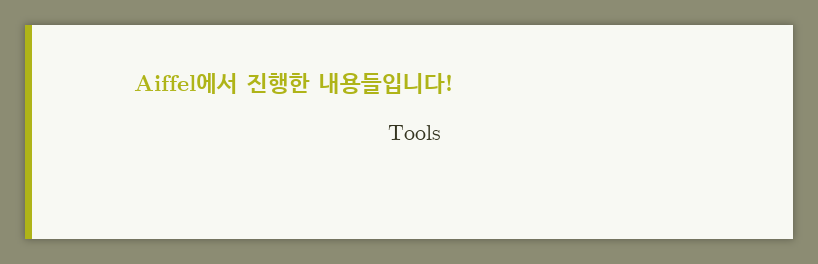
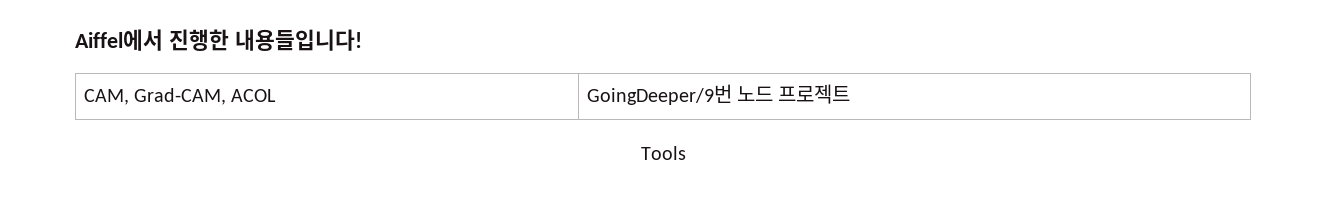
+ CAM, Grad-CAM, ACOL | GoingDeeper/9번 노드 프로젝트

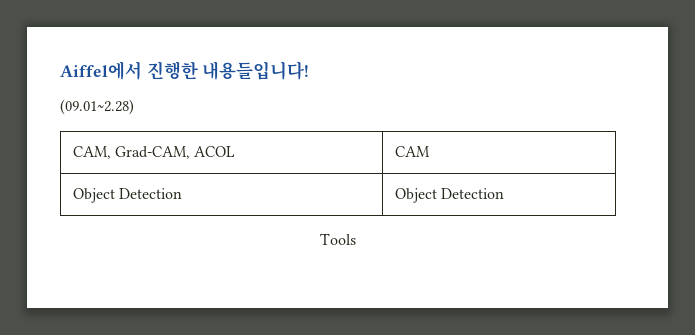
+ (09.01~2.28)
- CAM, Grad-CAM, ACOL | GoingDeeper/9번 노드 프로젝트
+ CAM, Grad-CAM, ACOL | CAM
+ Object Detection | Object Detection

